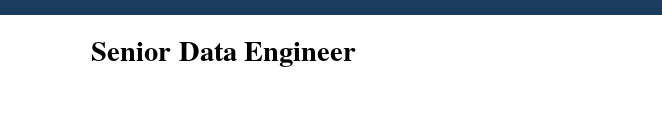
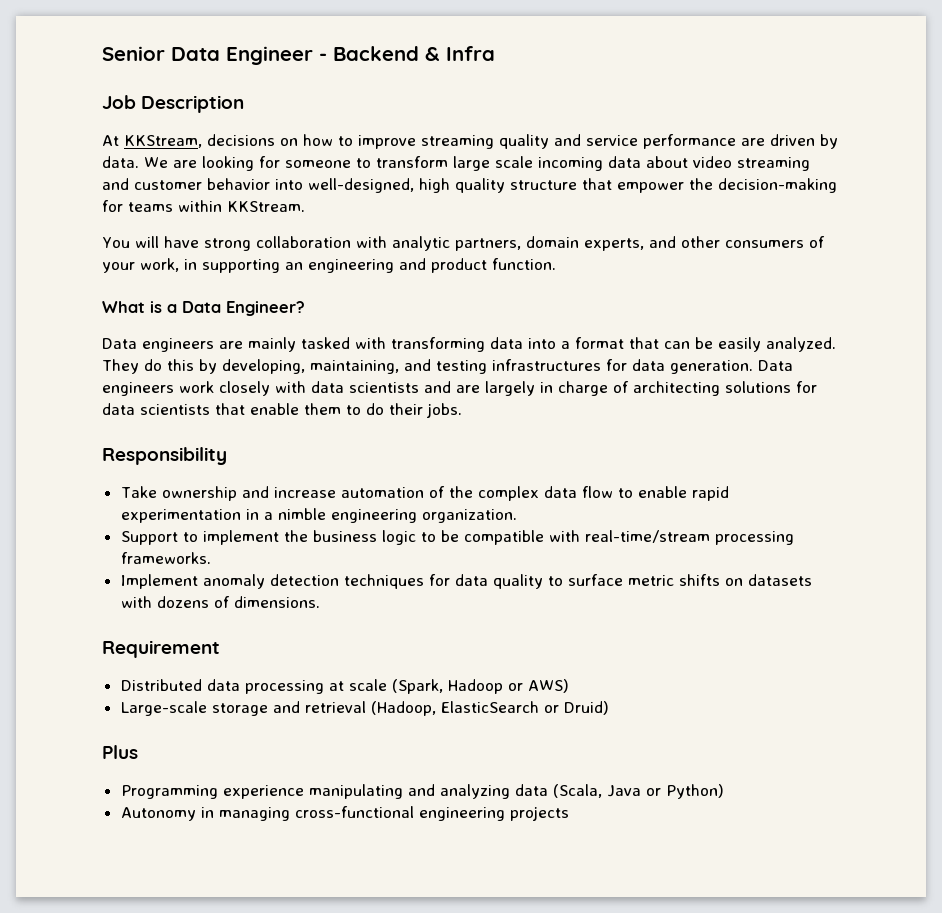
- Senior Data Engineer
+ Senior Data Engineer - Backend & Infra
+ Job Description
+ At KKStream, decisions on how to improve streaming quality and service performance are driven by data. We are looking for someone to transform large scale incoming data about video streaming and customer behavior into well-designed, high quality structure that empower the decision-making for teams within KKStream.
+ You will have strong collaboration with analytic partners, domain experts, and other consumers of your work, in supporting an engineering and product function.
+ What is a Data Engineer?
+ Data engineers are mainly tasked with transforming data into a format that can be easily analyzed. They do this by developing, maintaining, and testing infrastructures for data generation. Data engineers work closely with data scientists and are largely in charge of architecting solutions for data scientists that enable them to do their jobs.
+ Responsibility
+ Take ownership and increase automation of the complex data flow to enable rapid experimentation in a nimble engineering organization.
+ Support to implement the business logic to be compatible with real-time/stream processing frameworks.
+ Implement anomaly detection techniques for data quality to surface metric shifts on datasets with dozens of dimensions.
+ Requirement
+ Distributed data processing at scale (Spark, Hadoop or AWS)
+ Large-scale storage and retrieval (Hadoop, ElasticSearch or Druid)
+ Plus
+ Programming experience manipulating and analyzing data (Scala, Java or Python)
+ Autonomy in managing cross-functional engineering projects

